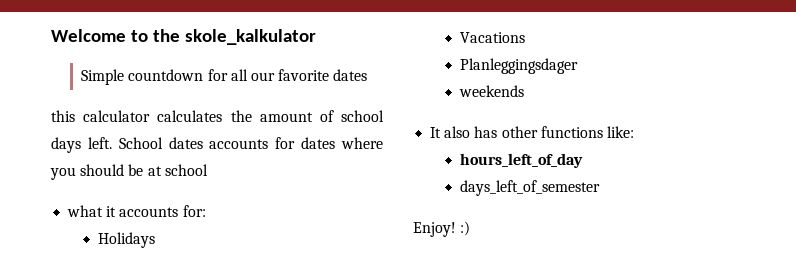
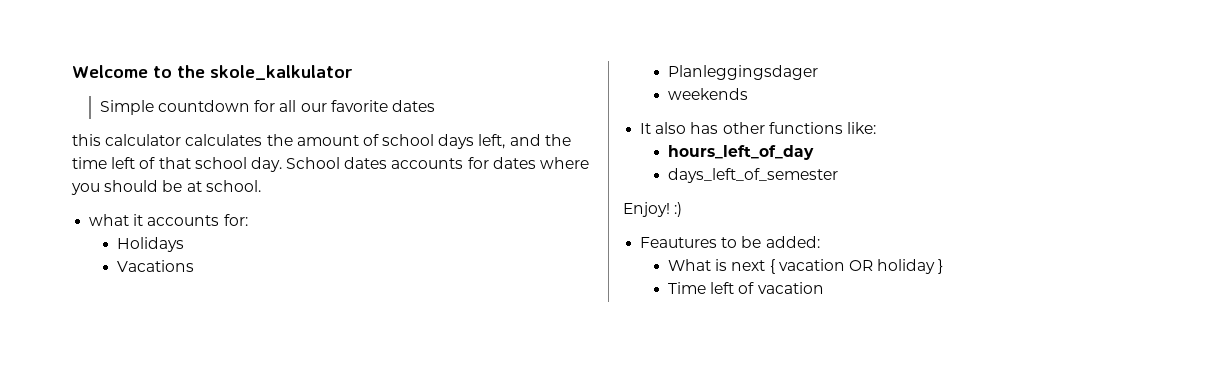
- this calculator calculates the amount of school days left.
+ this calculator calculates the amount of school days left, and the time left of that school day.
- School dates accounts for dates where you should be at school
+ School dates accounts for dates where you should be at school.
+ Feautures to be added:
+ What is next { vacation OR holiday }
+ Time left of vacation

